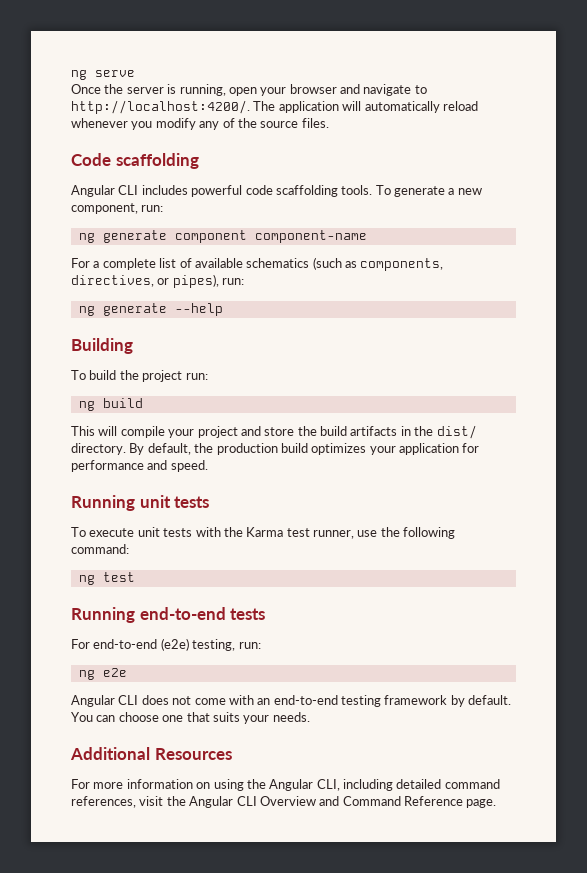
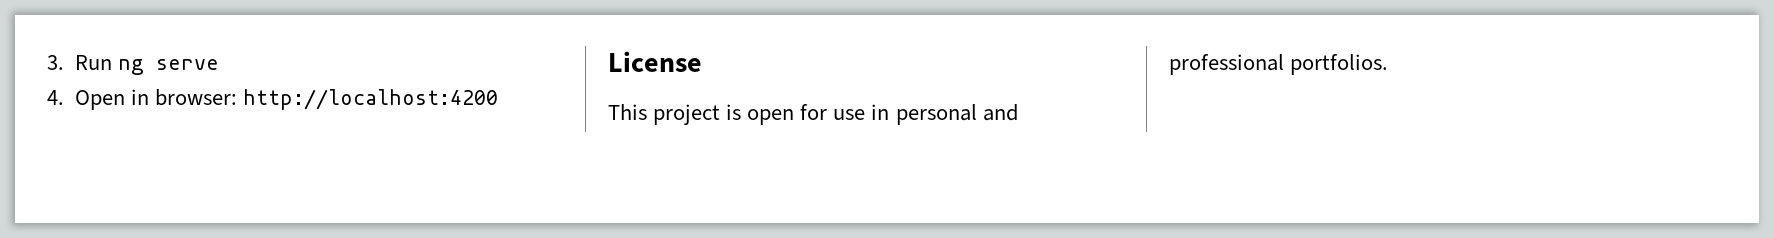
- ng serve
+ 3. Run ng serve
- Once the server is running, open your browser and navigate to http://localhost:4200/. The application will automatically reload whenever you modify any of the source files.
- Code scaffolding
- Angular CLI includes powerful code scaffolding tools. To generate a new component, run:
- ng generate component component-name
- For a complete list of available schematics (such as components, directives, or pipes), run:
- ng generate --help
- Building
- To build the project run:
- ng build
- This will compile your project and store the build artifacts in the dist/ directory. By default, the production build optimizes your application for performance and speed.
- Running unit tests
- To execute unit tests with the Karma test runner, use the following command:
- ng test
- Running end-to-end tests
- For end-to-end (e2e) testing, run:
- ng e2e
- Angular CLI does not come with an end-to-end testing framework by default. You can choose one that suits your needs.
- Additional Resources
- For more information on using the Angular CLI, including detailed command references, visit the Angular CLI Overview and Command Reference page.
+ 4. Open in browser: http://localhost:4200
+ License
+ This project is open for use in personal and professional portfolios.

